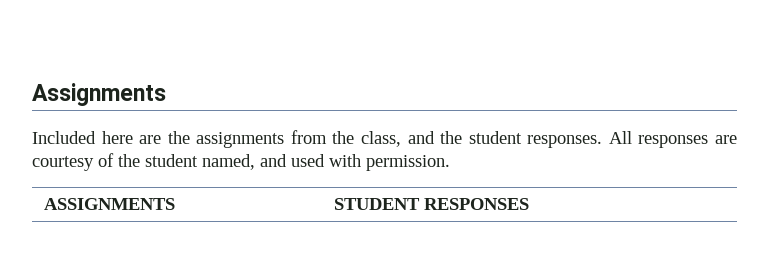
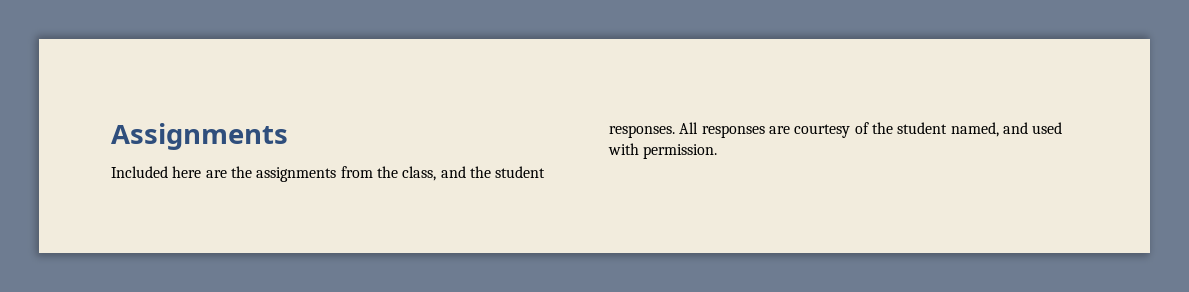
- ASSIGNMENTS | STUDENT RESPONSES

